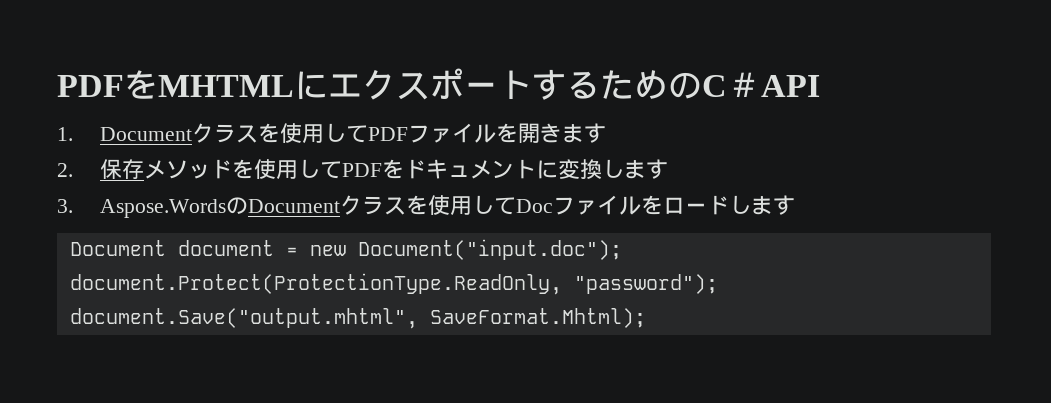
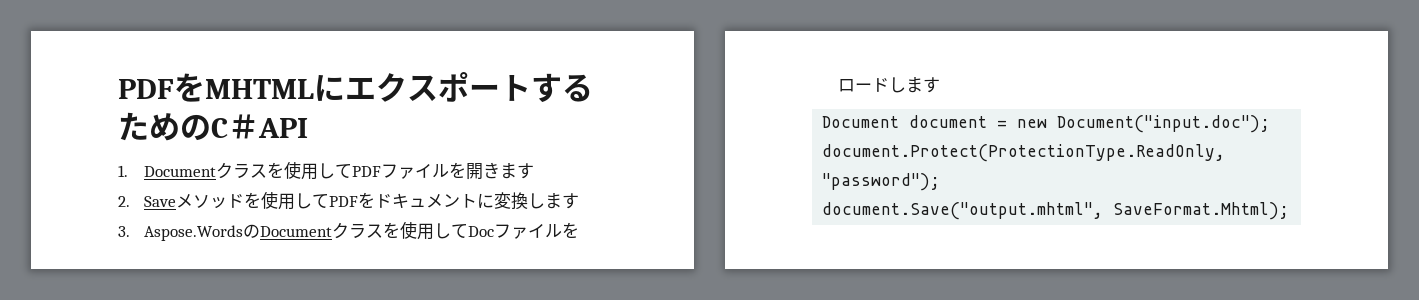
- 2.保存メソッドを使用してPDFをドキュメントに変換します
+ 2. Saveメソッドを使用してPDFをドキュメントに変換します

